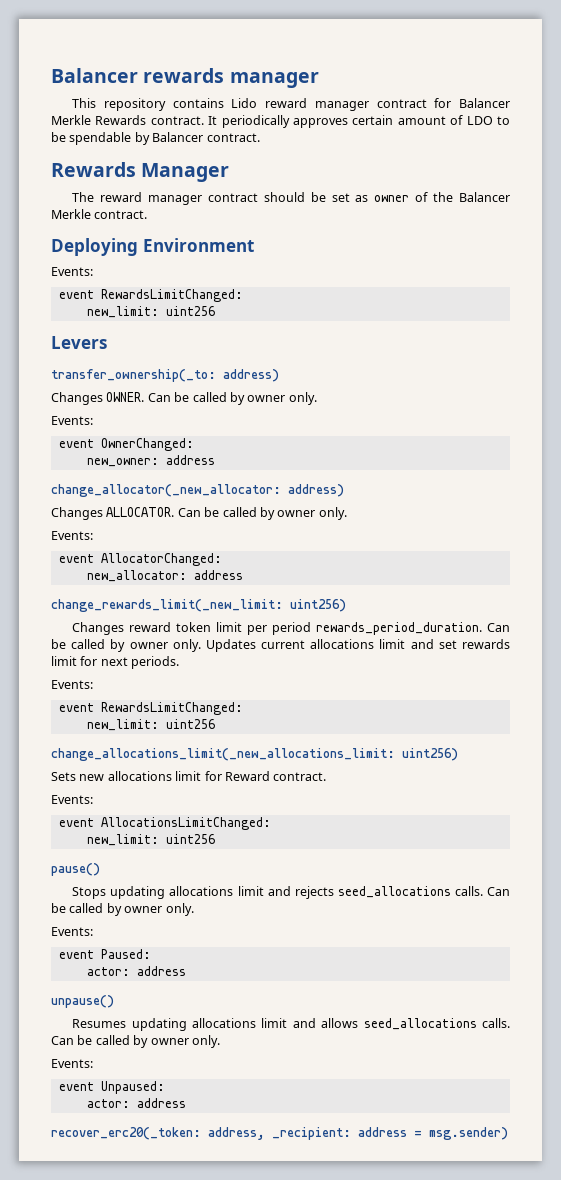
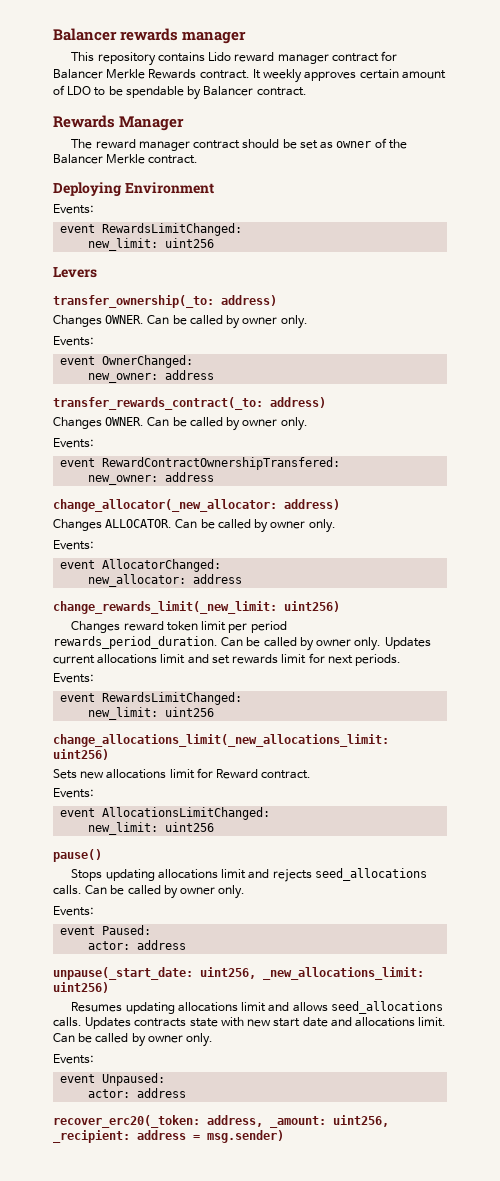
- It periodically approves certain amount of LDO to be spendable by Balancer contract.
+ It weekly approves certain amount of LDO to be spendable by Balancer contract.
+ transfer_rewards_contract(_to: address)
+ Changes OWNER. Can be called by owner only.
+ Events:
+ event RewardContractOwnershipTransfered:
+ new_owner: address
- unpause()
+ unpause(_start_date: uint256, _new_allocations_limit: uint256)
+ Updates contracts state with new start date and allocations limit.
- recover_erc20(_token: address, _recipient: address = msg.sender)
+ recover_erc20(_token: address, _amount: uint256, _recipient: address = msg.sender)

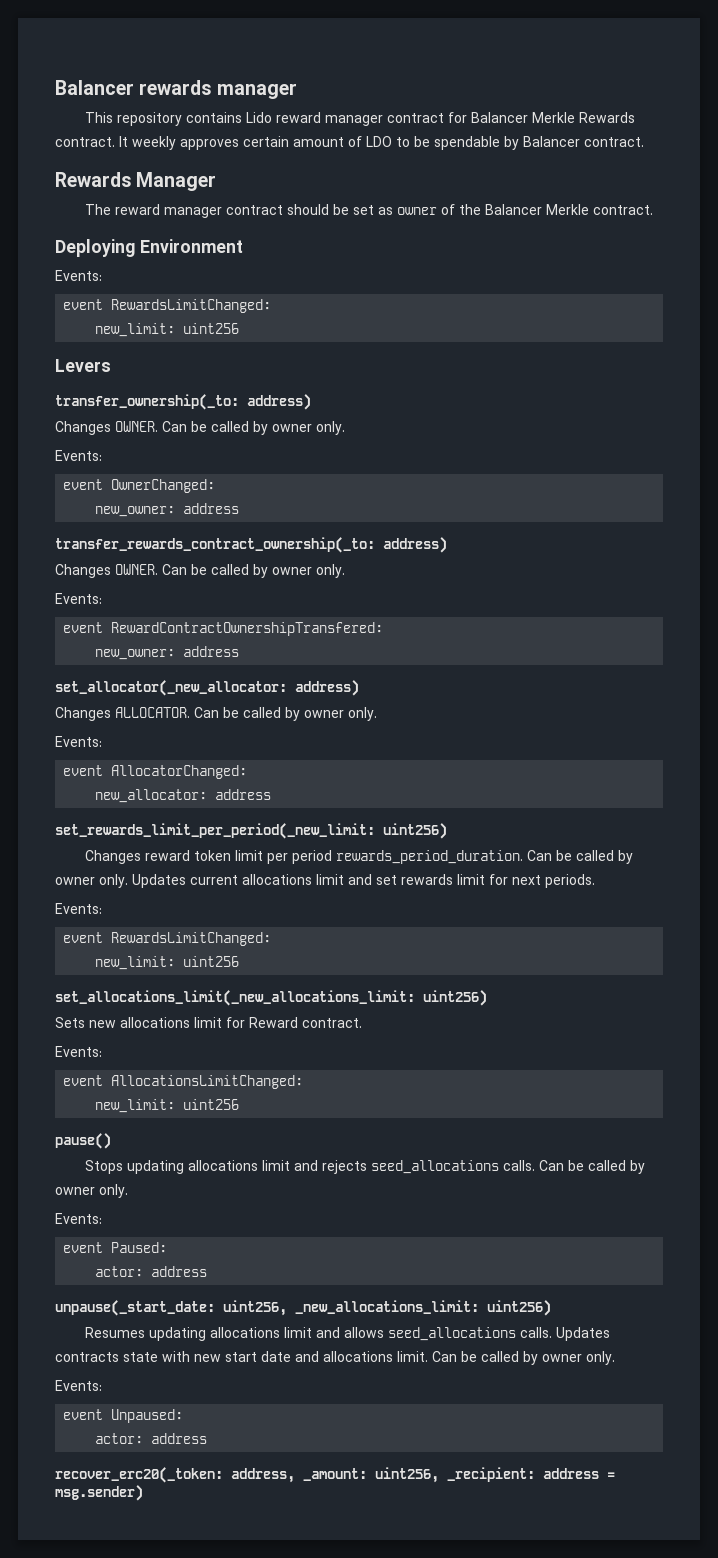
- transfer_rewards_contract(_to: address)
+ transfer_rewards_contract_ownership(_to: address)
- change_allocator(_new_allocator: address)
+ set_allocator(_new_allocator: address)
- change_rewards_limit(_new_limit: uint256)
+ set_rewards_limit_per_period(_new_limit: uint256)
- change_allocations_limit(_new_allocations_limit: uint256)
+ set_allocations_limit(_new_allocations_limit: uint256)

